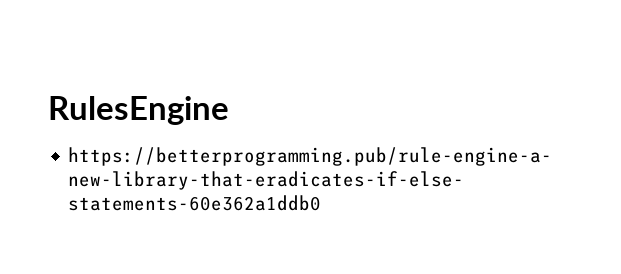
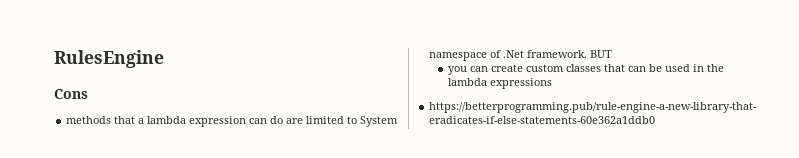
+ Cons
+ methods that a lambda expression can do are limited to System namespace of .Net framework. BUT
+ you can create custom classes that can be used in the lambda expressions

